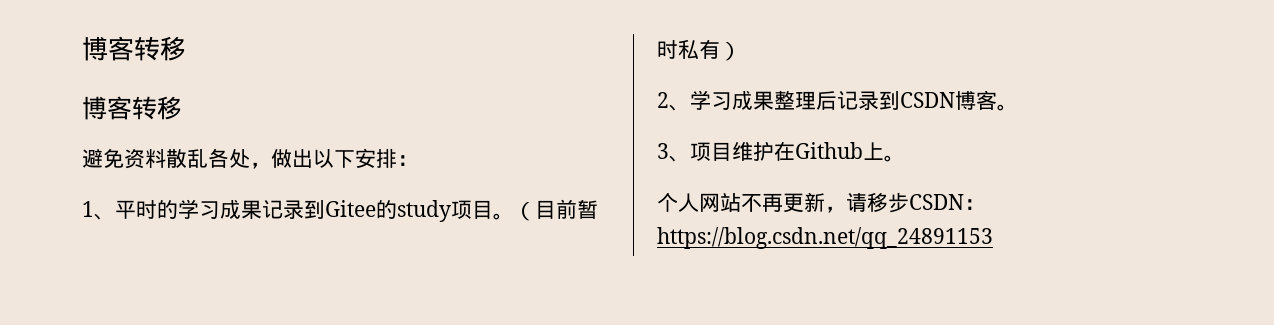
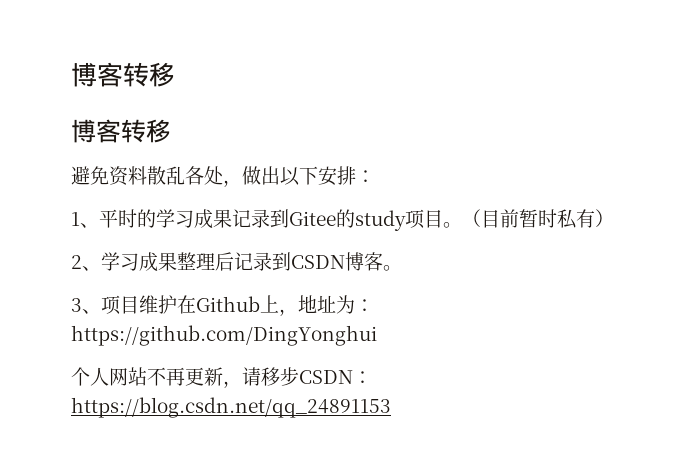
- 3、项目维护在Github上。
+ 3、项目维护在Github上，地址为：https://github.com/DingYonghui

